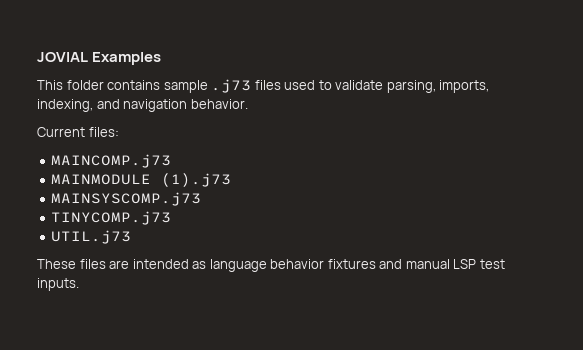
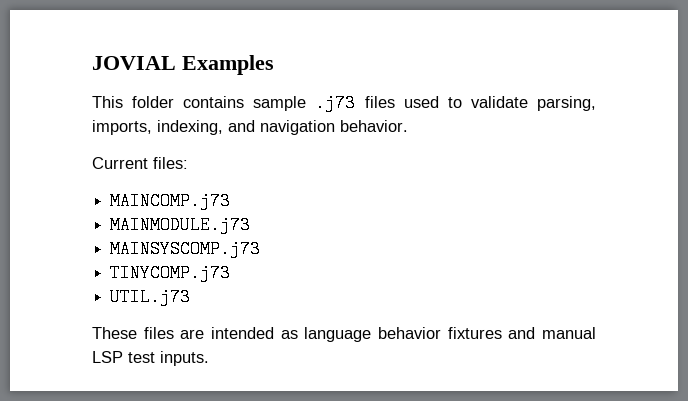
- MAINMODULE (1).j73
+ MAINMODULE.j73

